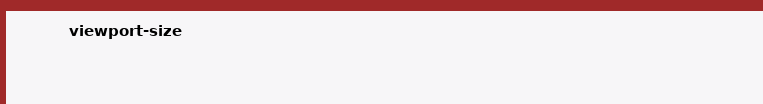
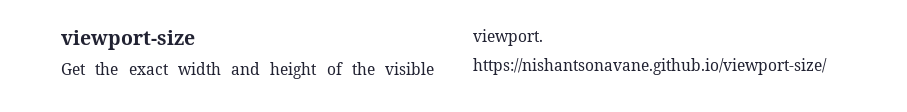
+ Get the exact width and height of the visible viewport.
+ https://nishantsonavane.github.io/viewport-size/

